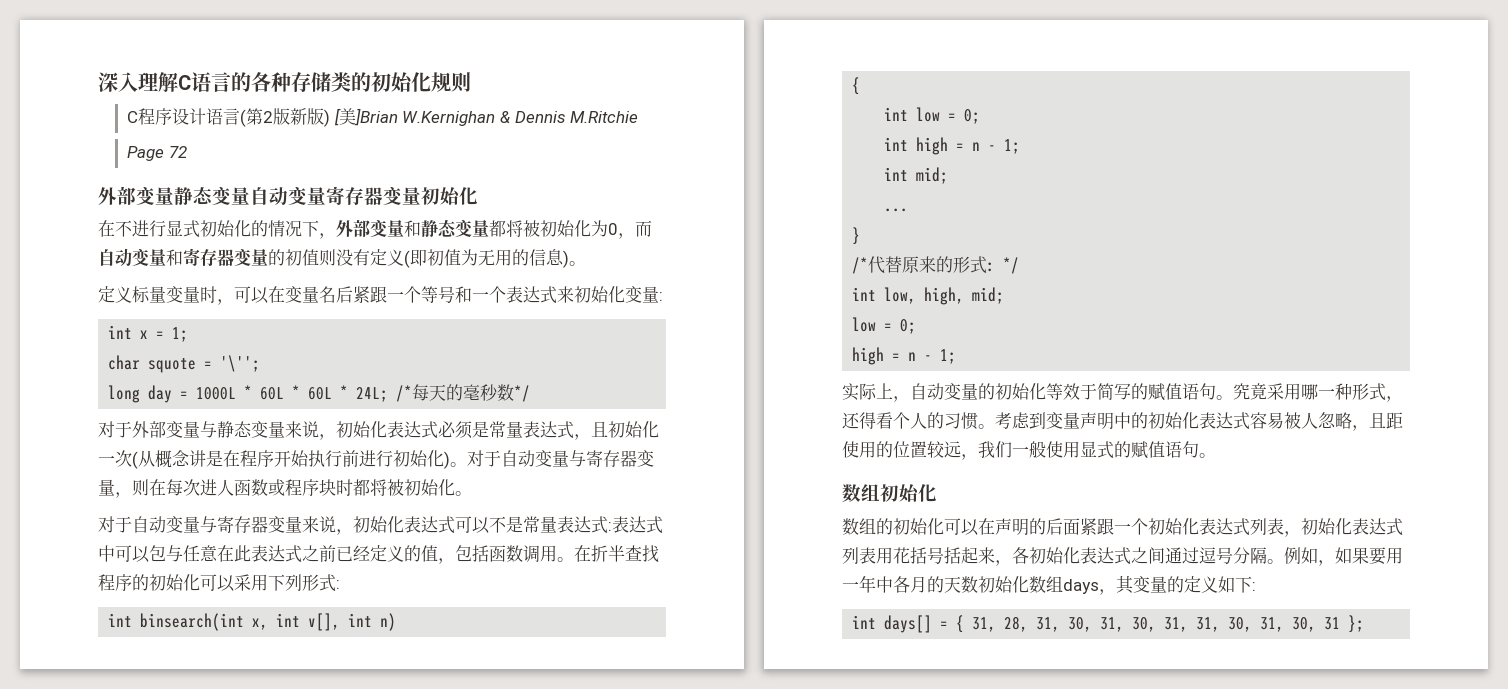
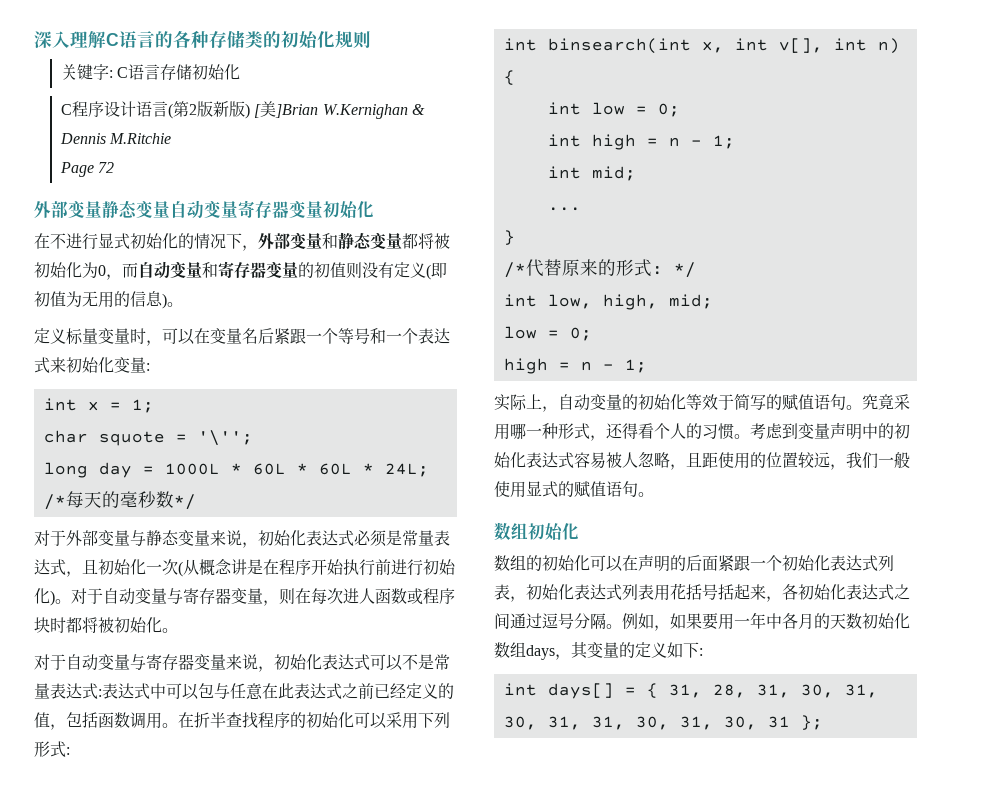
+ 关键字: C语言存储初始化

